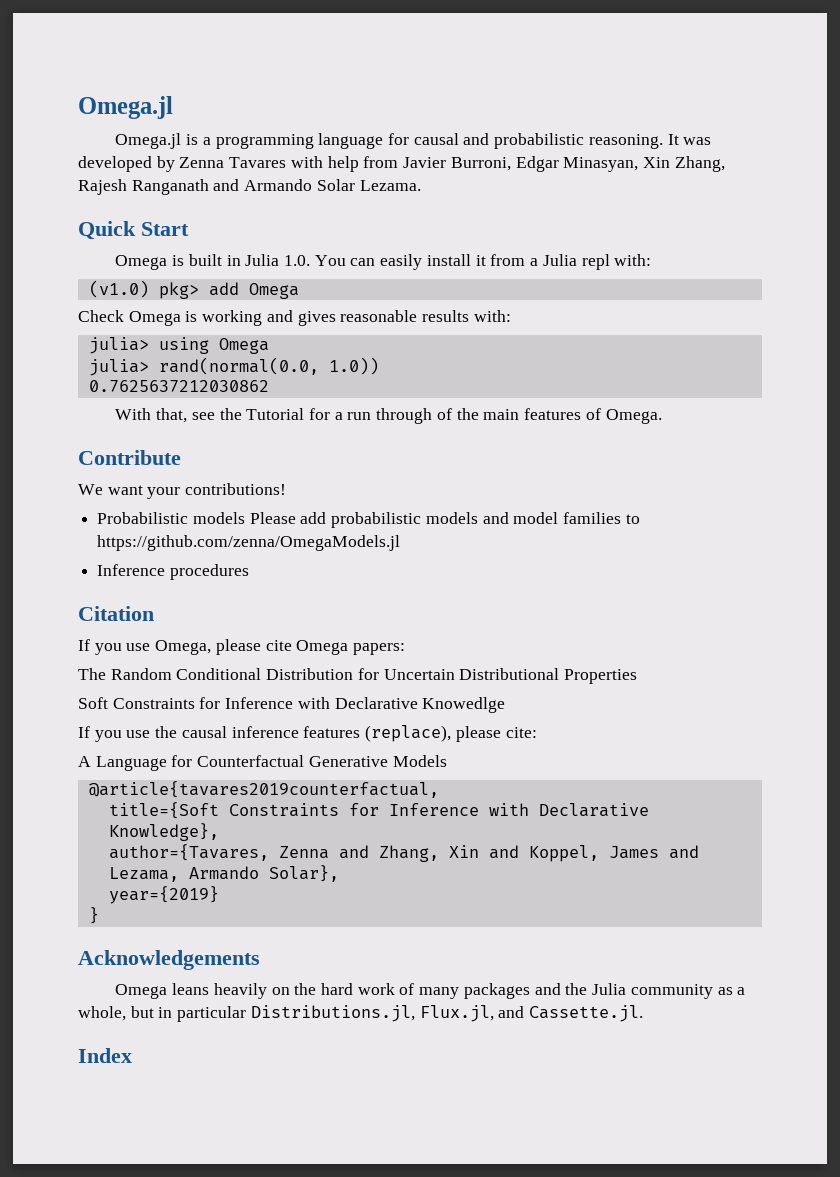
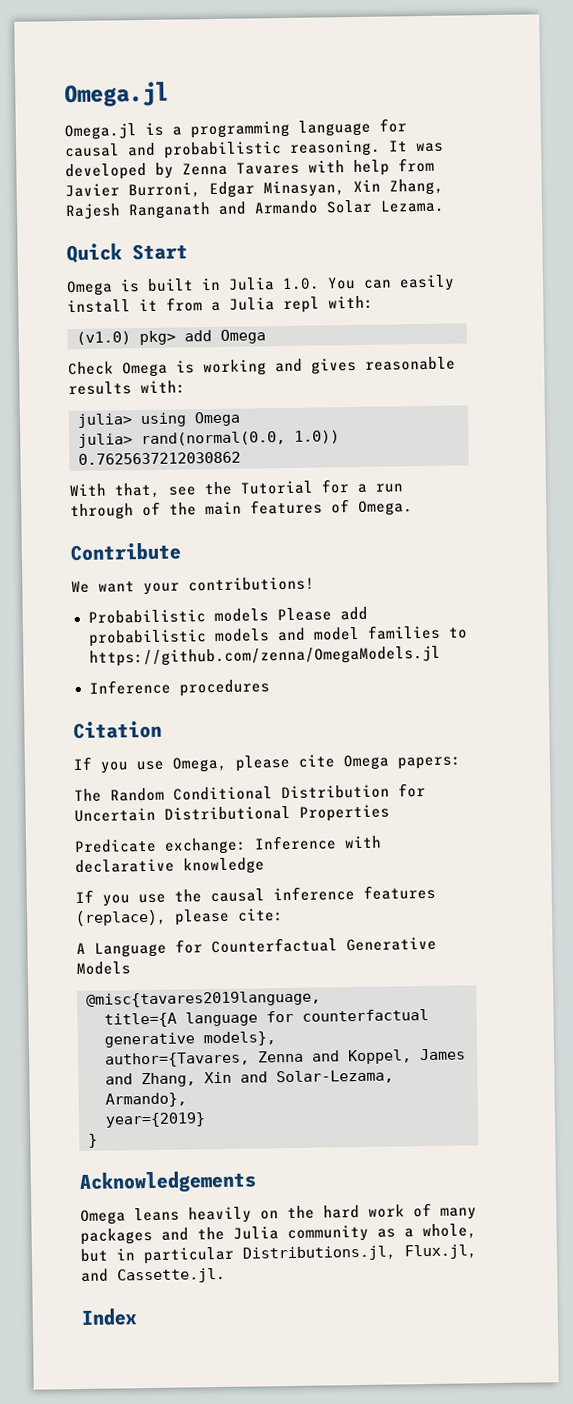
- Soft Constraints for Inference with Declarative Knowedlge
+ Predicate exchange: Inference with declarative knowledge
- @article{tavares2019counterfactual,
- title={Soft Constraints for Inference with Declarative Knowledge},
- author={Tavares, Zenna and Zhang, Xin and Koppel, James and Lezama, Armando Solar},
+ @misc{tavares2019language,
+ title={A language for counterfactual generative models},
+ author={Tavares, Zenna and Koppel, James and Zhang, Xin and Solar-Lezama, Armando},

